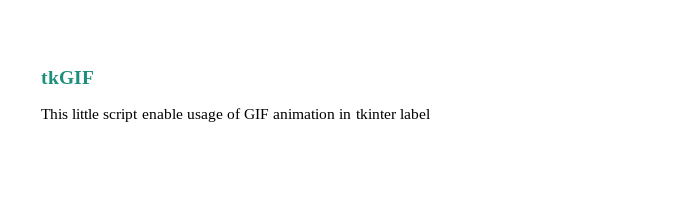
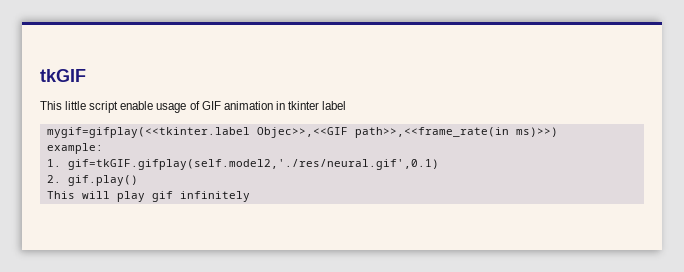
+ mygif=gifplay(<<tkinter.label Objec>>,<<GIF path>>,<<frame_rate(in ms)>>)
+ example:
+ 1. gif=tkGIF.gifplay(self.model2,'./res/neural.gif',0.1)
+ 2. gif.play()
+ This will play gif infinitely

